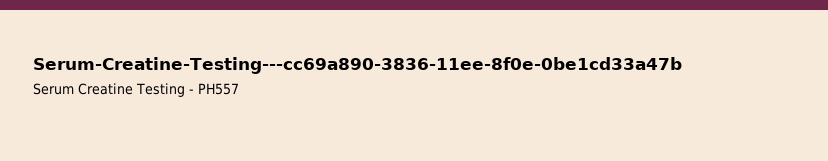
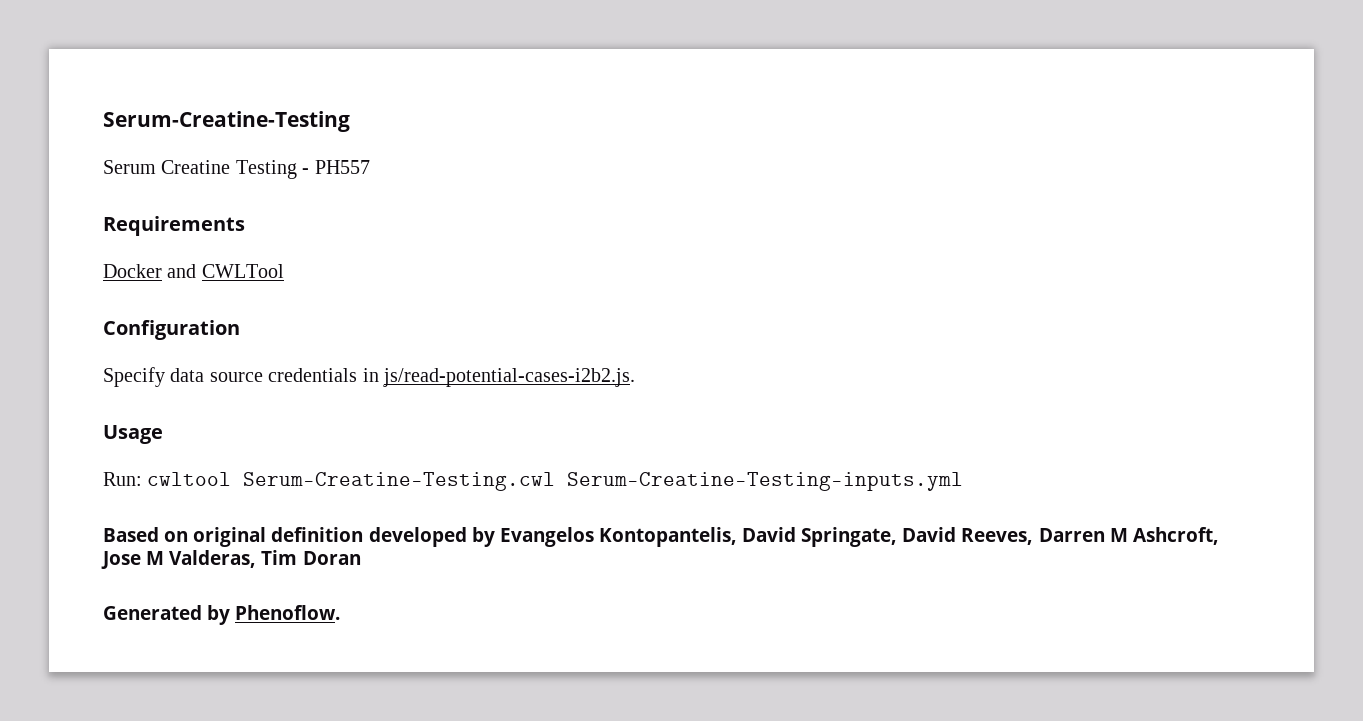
- Serum-Creatine-Testing---cc69a890-3836-11ee-8f0e-0be1cd33a47b
+ Serum-Creatine-Testing
+ Requirements
+ Docker and CWLTool
+ Configuration
+ Specify data source credentials in js/read-potential-cases-i2b2.js.
+ Usage
+ Run: cwltool Serum-Creatine-Testing.cwl Serum-Creatine-Testing-inputs.yml
+ Based on original definition developed by Evangelos Kontopantelis, David Springate, David Reeves, Darren M Ashcroft, Jose M Valderas, Tim Doran
+ Generated by Phenoflow.

